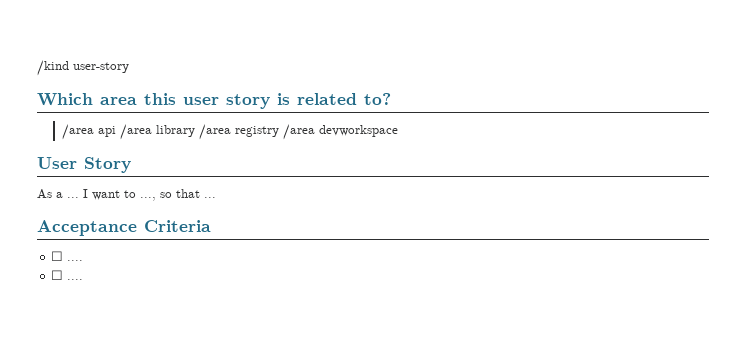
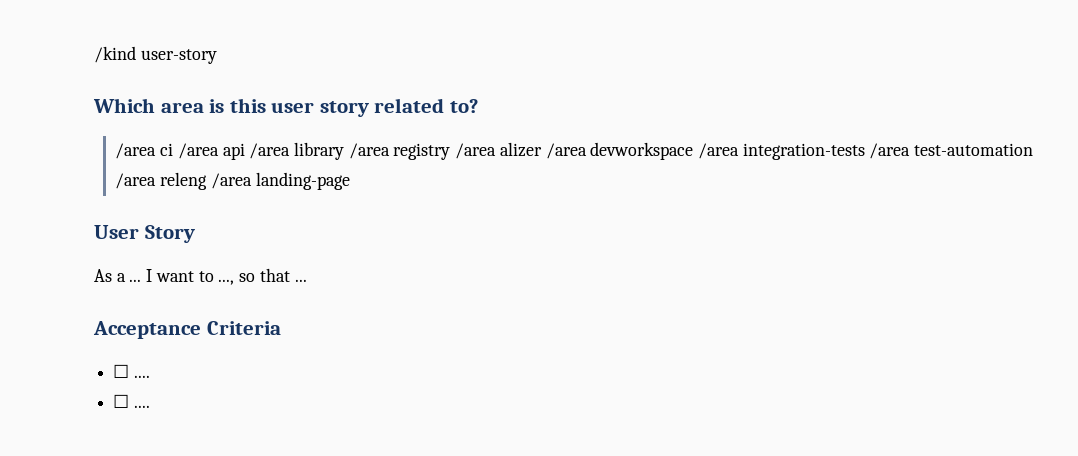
- Which area this user story is related to?
+ Which area is this user story related to?
- /area api /area library /area registry /area devworkspace
+ /area ci /area api /area library /area registry /area alizer /area devworkspace /area integration-tests /area test-automation /area releng /area landing-page

